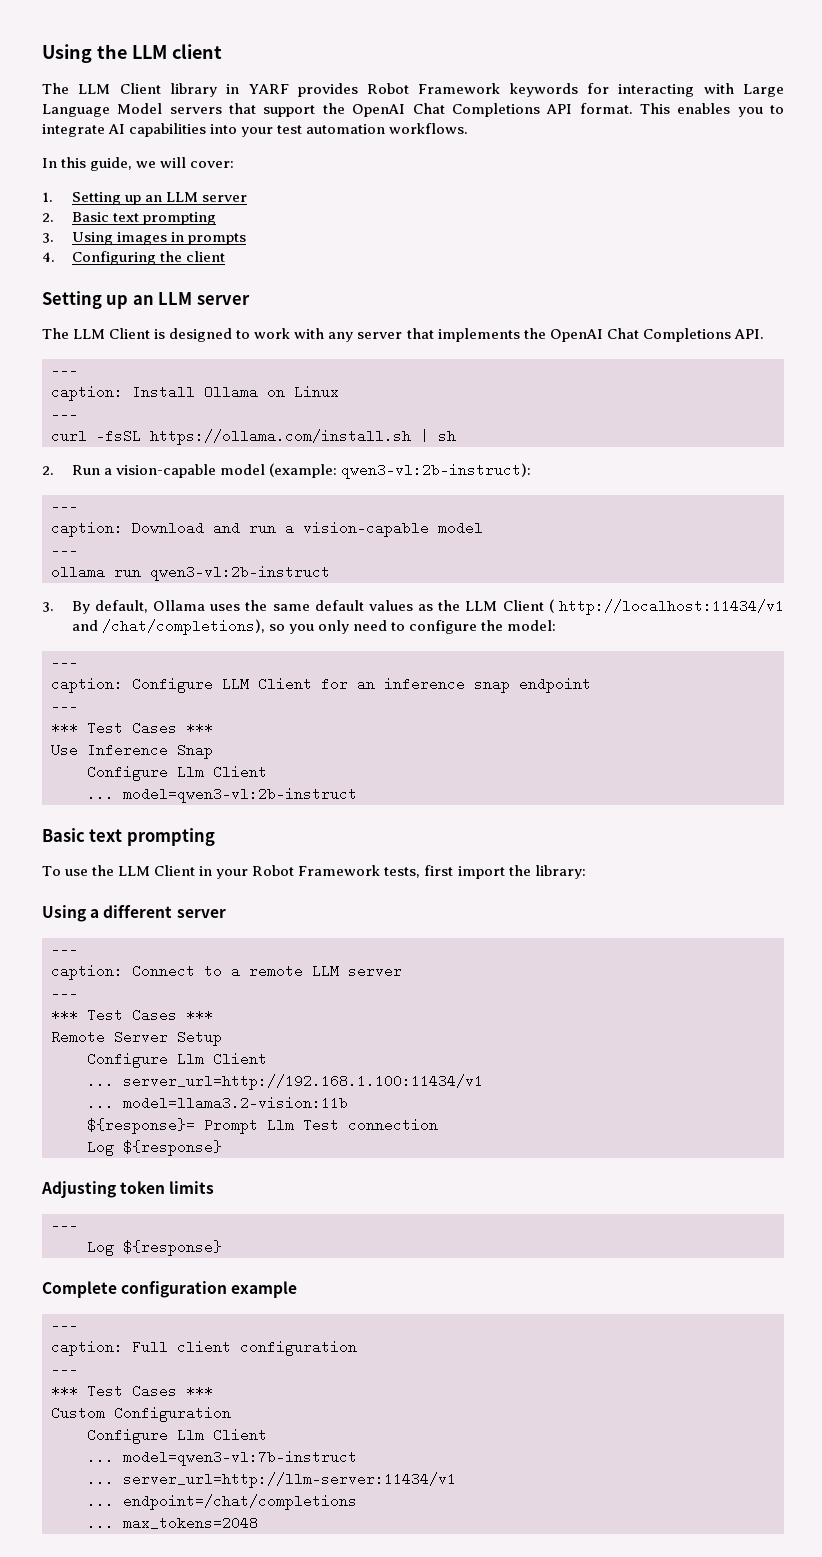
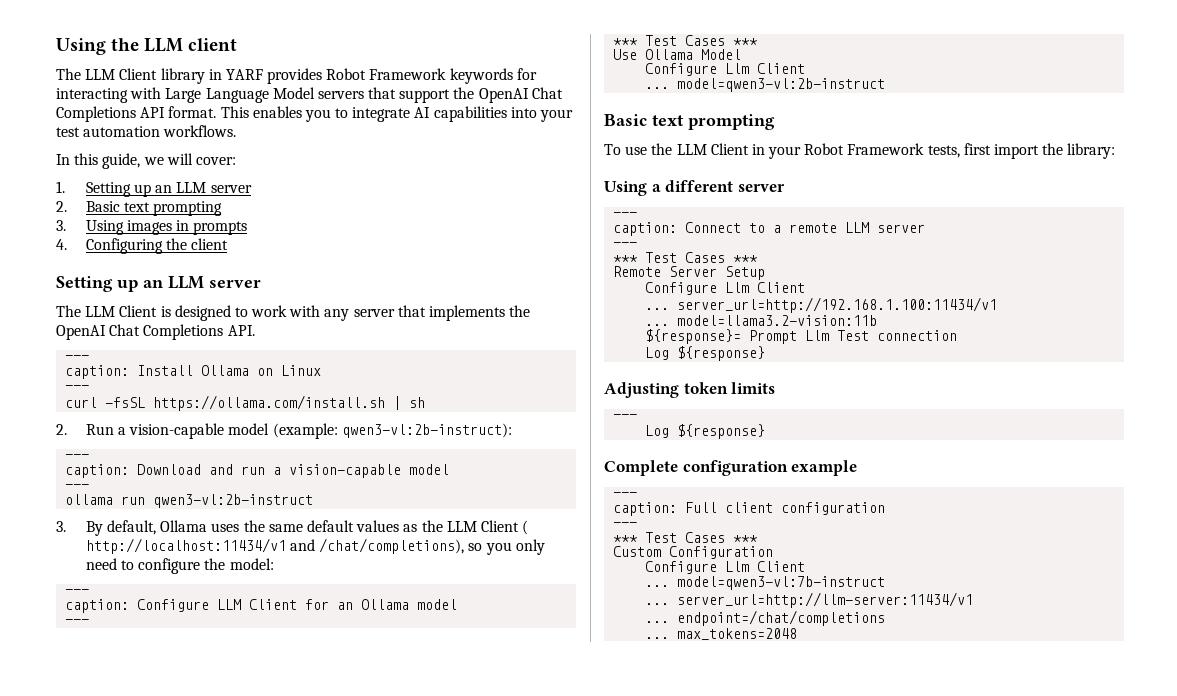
- caption: Configure LLM Client for an inference snap endpoint
+ caption: Configure LLM Client for an Ollama model
- Use Inference Snap
+ Use Ollama Model

